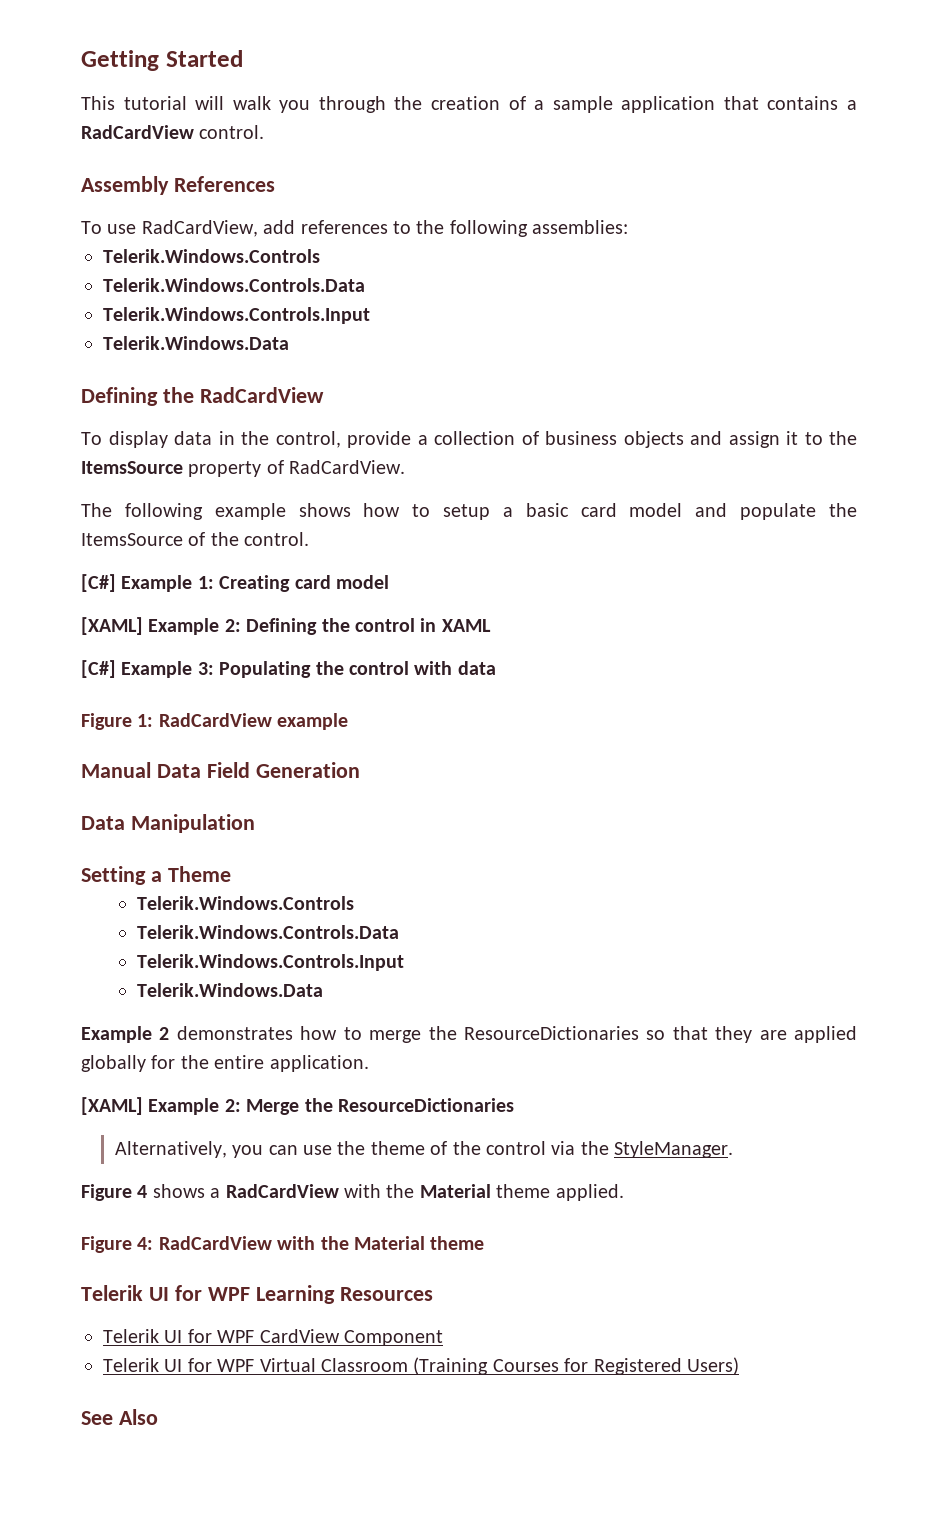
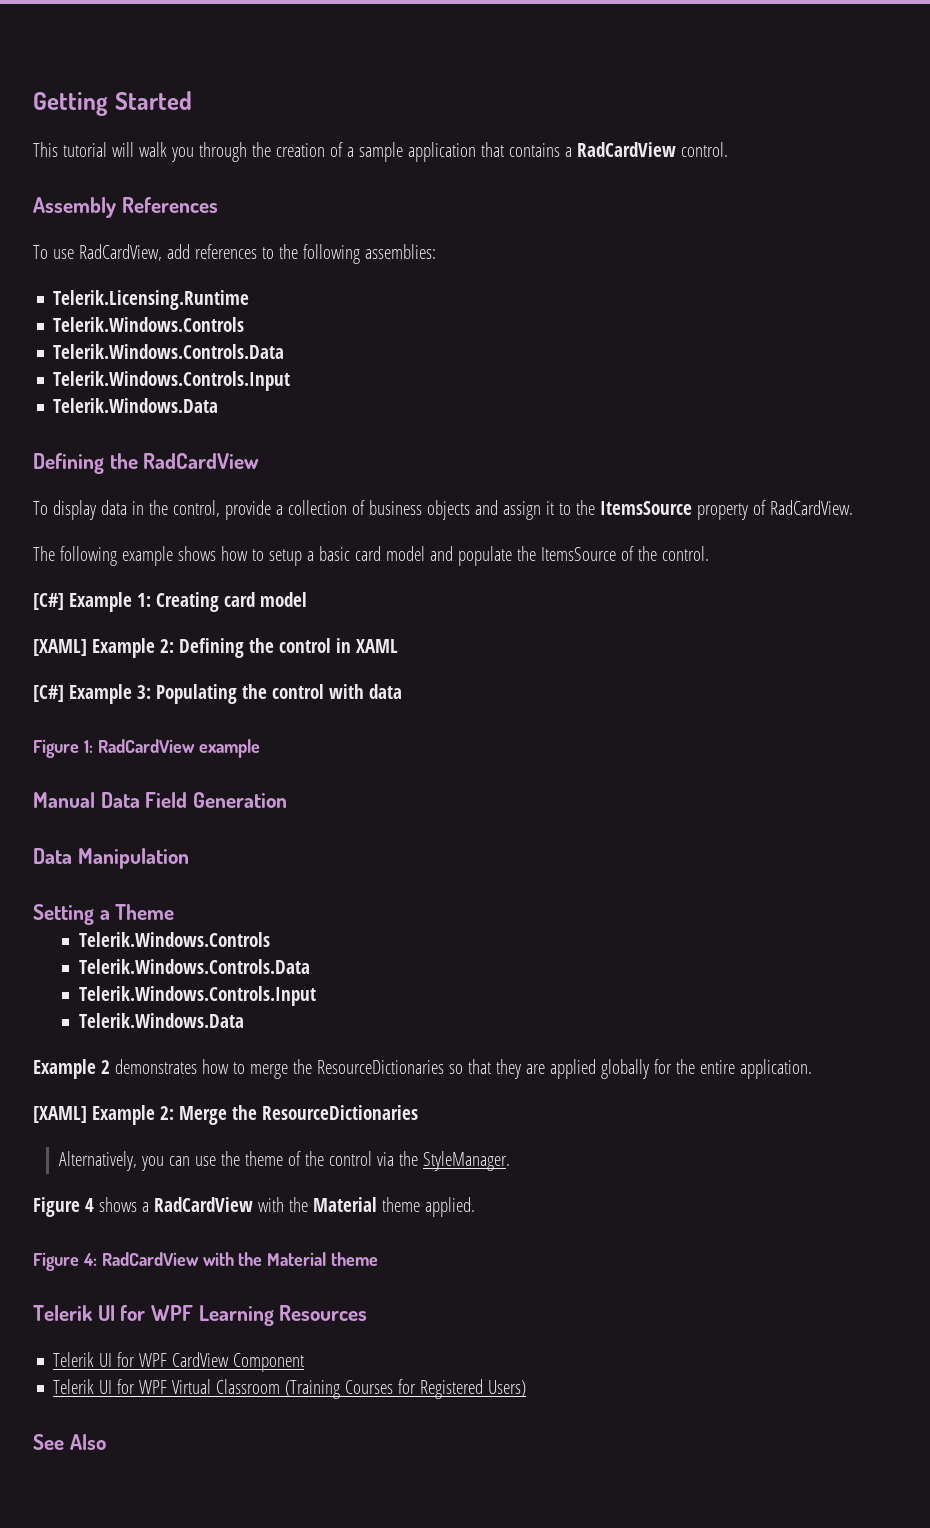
+ Telerik.Licensing.Runtime

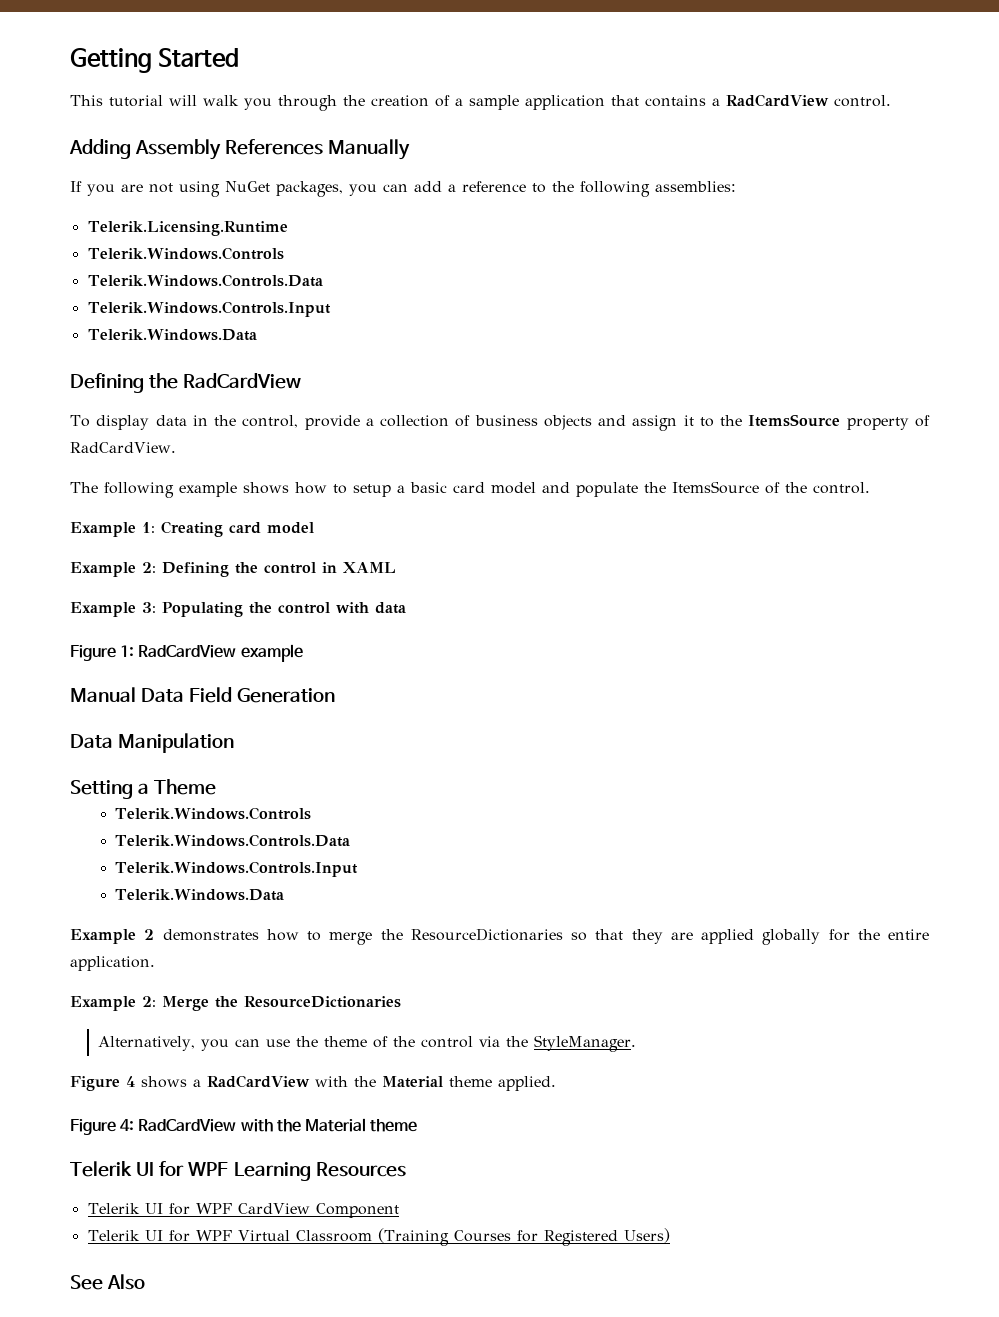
- Assembly References
- To use RadCardView, add references to the following assemblies:
+ Adding Assembly References Manually
+ If you are not using NuGet packages, you can add a reference to the following assemblies:
- [C#] Example 1: Creating card model
+ Example 1: Creating card model
- [XAML] Example 2: Defining the control in XAML
+ Example 2: Defining the control in XAML
- [C#] Example 3: Populating the control with data
+ Example 3: Populating the control with data
- [XAML] Example 2: Merge the ResourceDictionaries
+ Example 2: Merge the ResourceDictionaries

